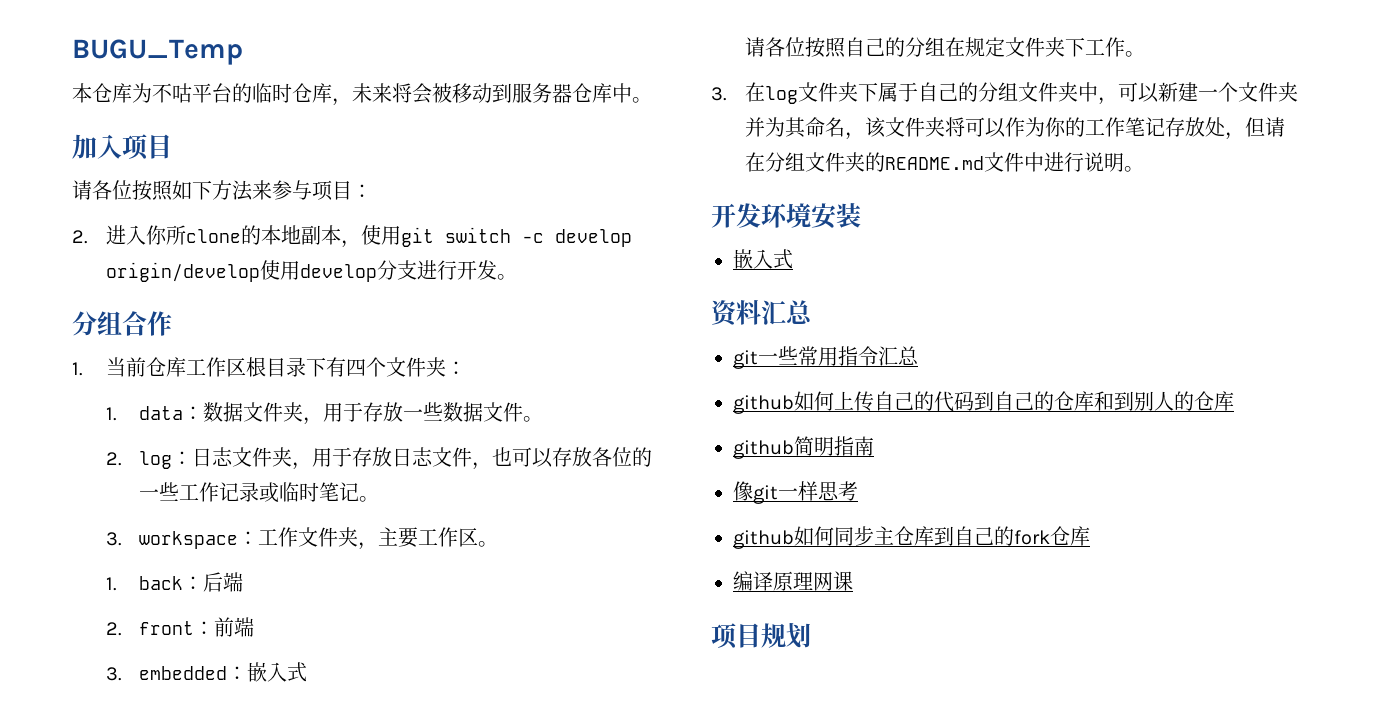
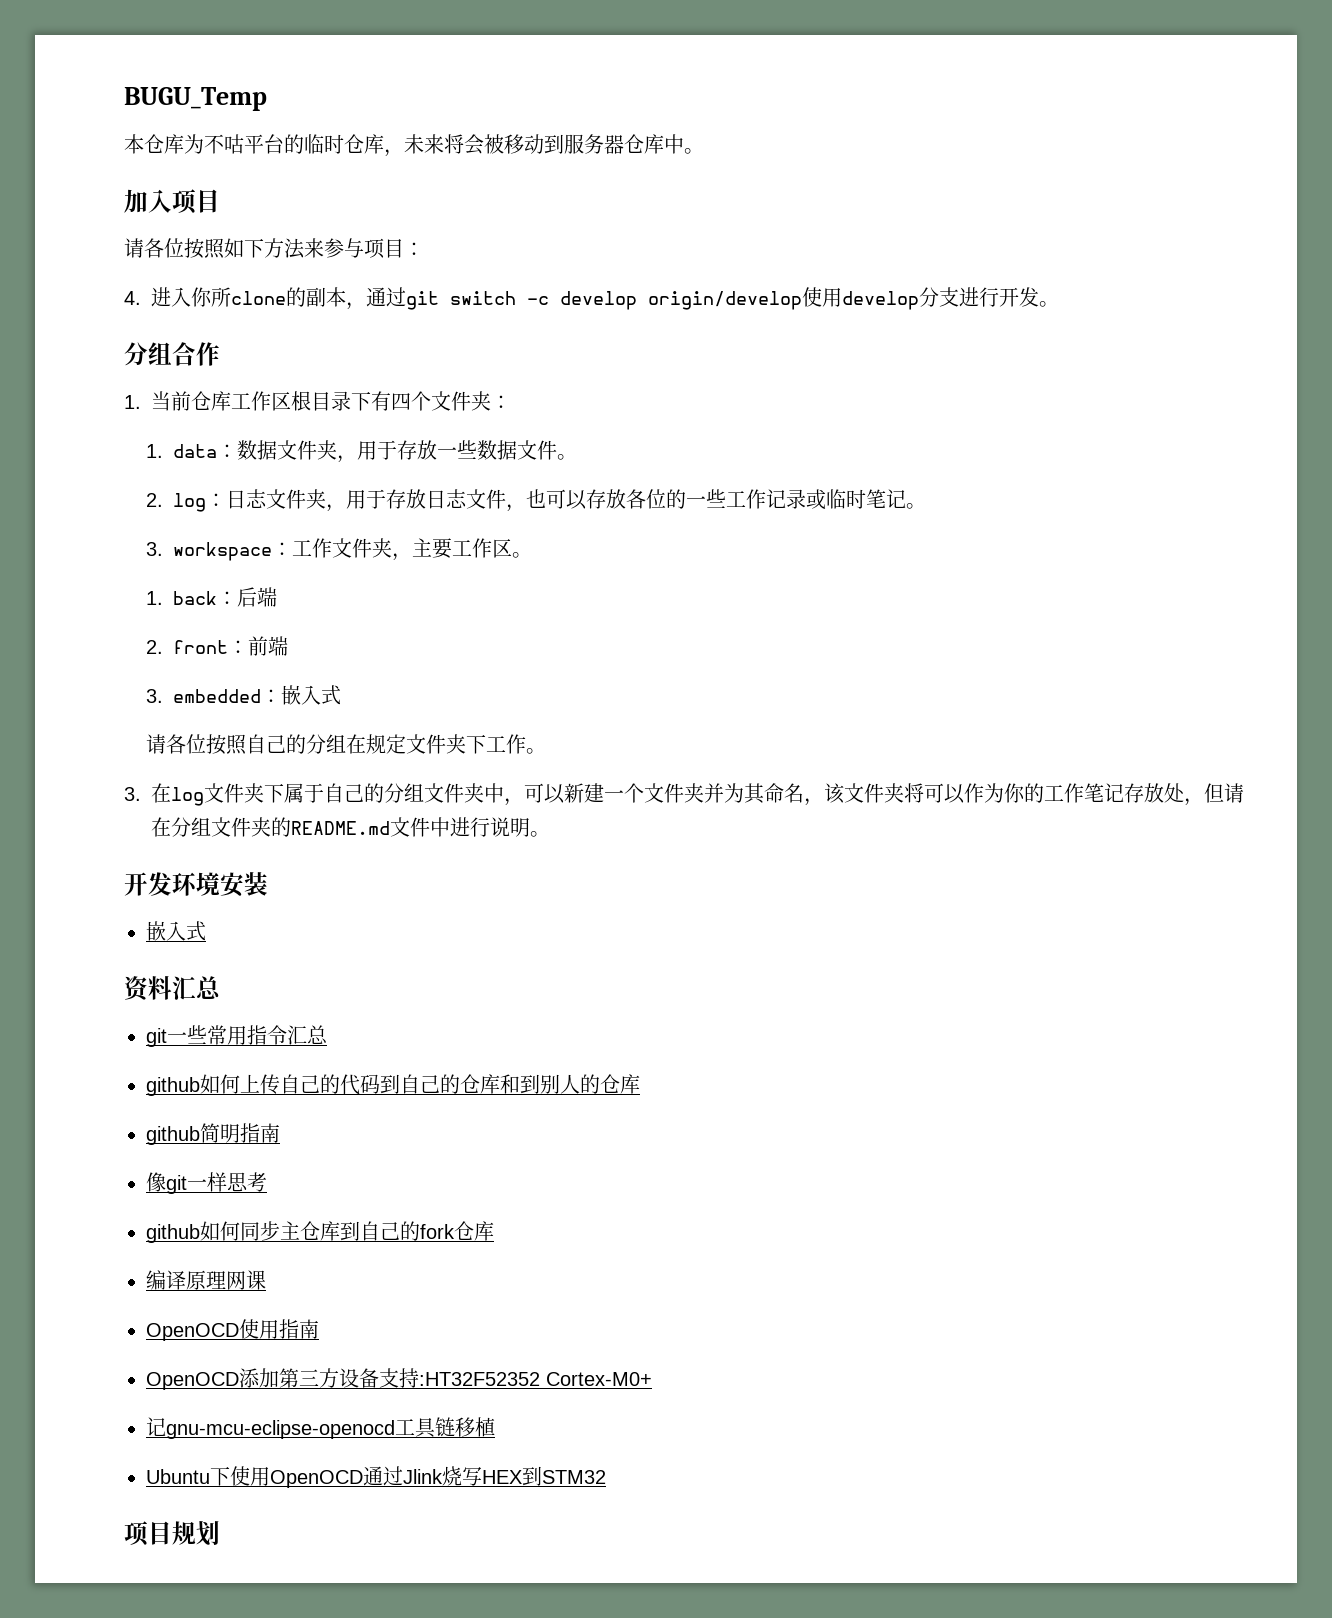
- 2.进入你所clone的本地副本，使用git switch -c develop origin/develop使用develop分支进行开发。
+ 4.进入你所clone的副本，通过git switch -c develop origin/develop使用develop分支进行开发。
+ OpenOCD使用指南
+ OpenOCD添加第三方设备支持:HT32F52352 Cortex-M0+
+ 记gnu-mcu-eclipse-openocd工具链移植
+ Ubuntu下使用OpenOCD通过Jlink烧写HEX到STM32

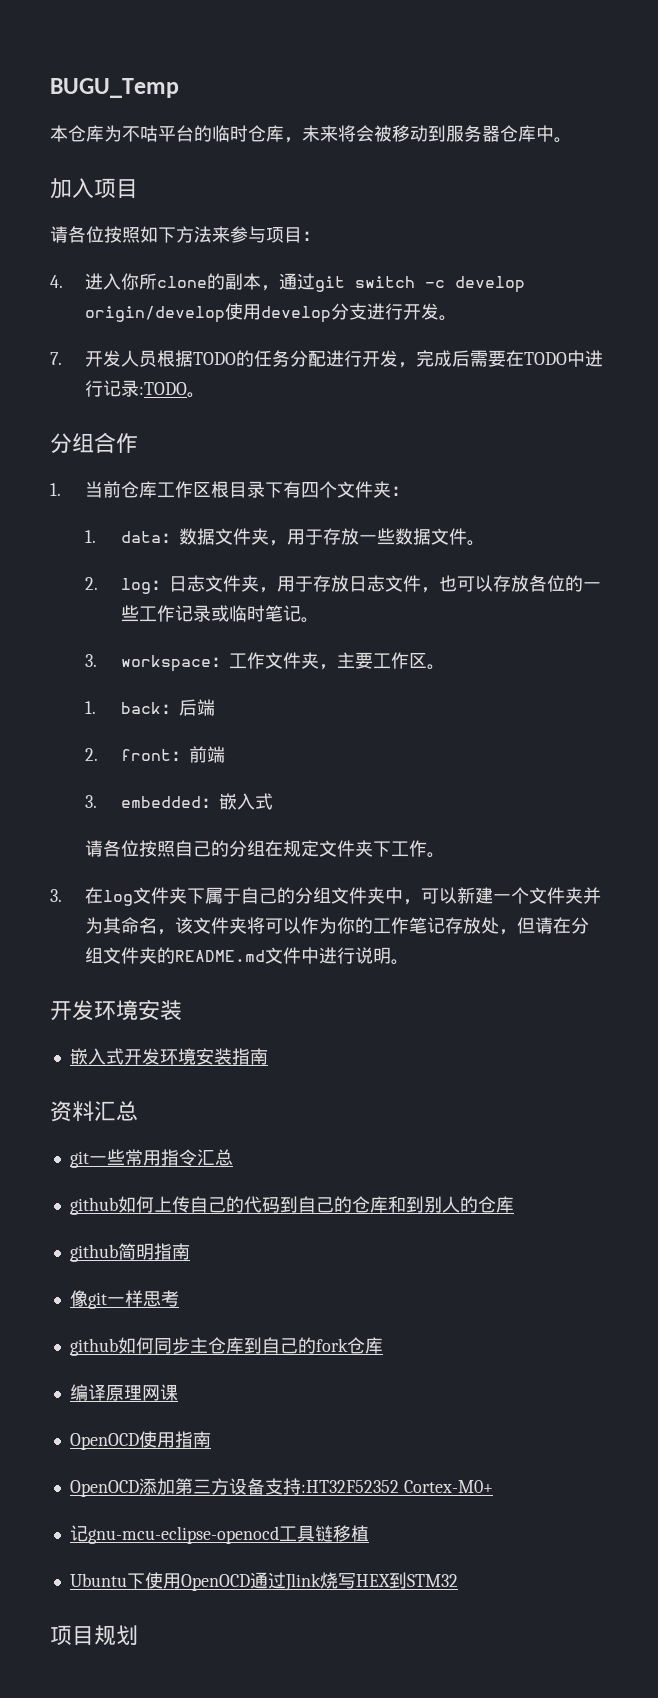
+ 7.开发人员根据TODO的任务分配进行开发，完成后需要在TODO中进行记录:TODO。
  3.在log文件夹下属于自己的分组文件夹中，可以新建一个文件夹并为其命名，该文件夹将可以作为你的工作笔记存放处，但请在分组文件夹的README.md文件中进行说明。
  开发环境安装
- 嵌入式
+ 嵌入式开发环境安装指南

